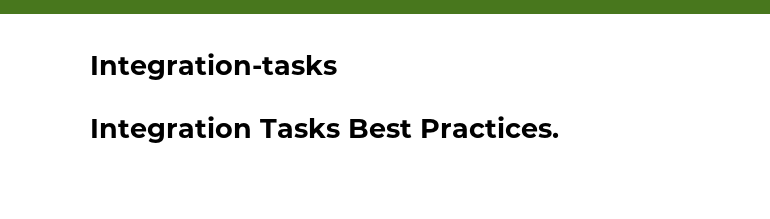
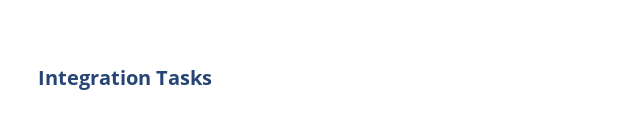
- Integration-tasks
- Integration Tasks Best Practices.
+ Integration Tasks

